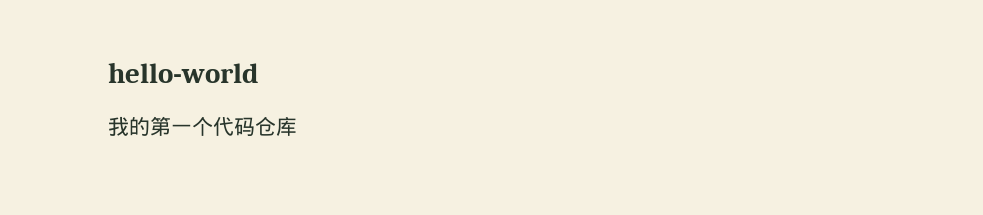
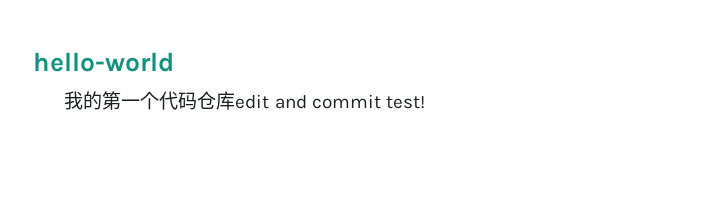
- 我的第一个代码仓库
+ 我的第一个代码仓库edit and commit test!

